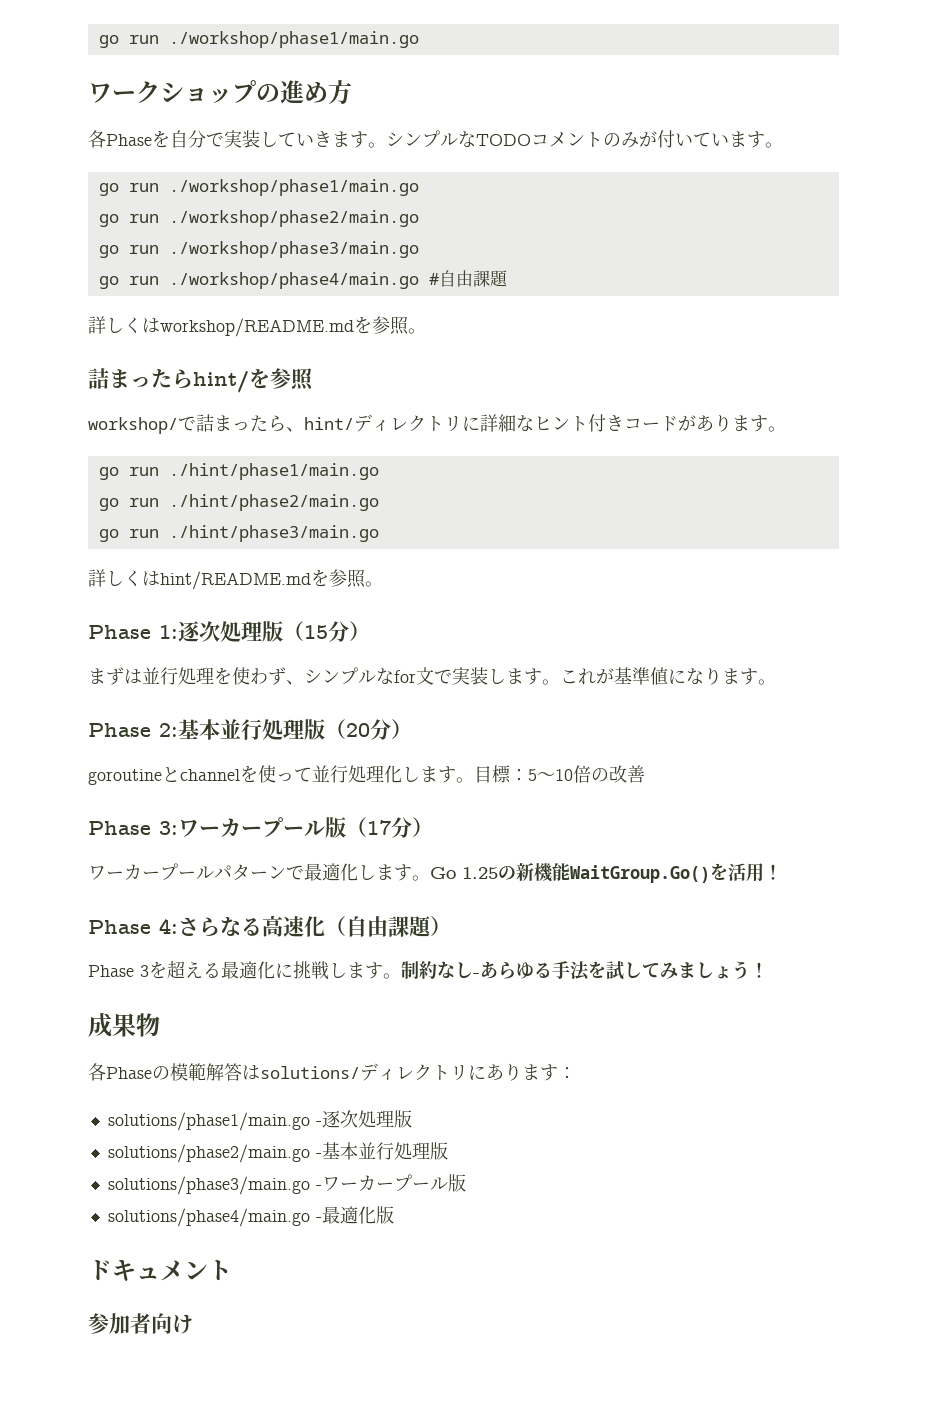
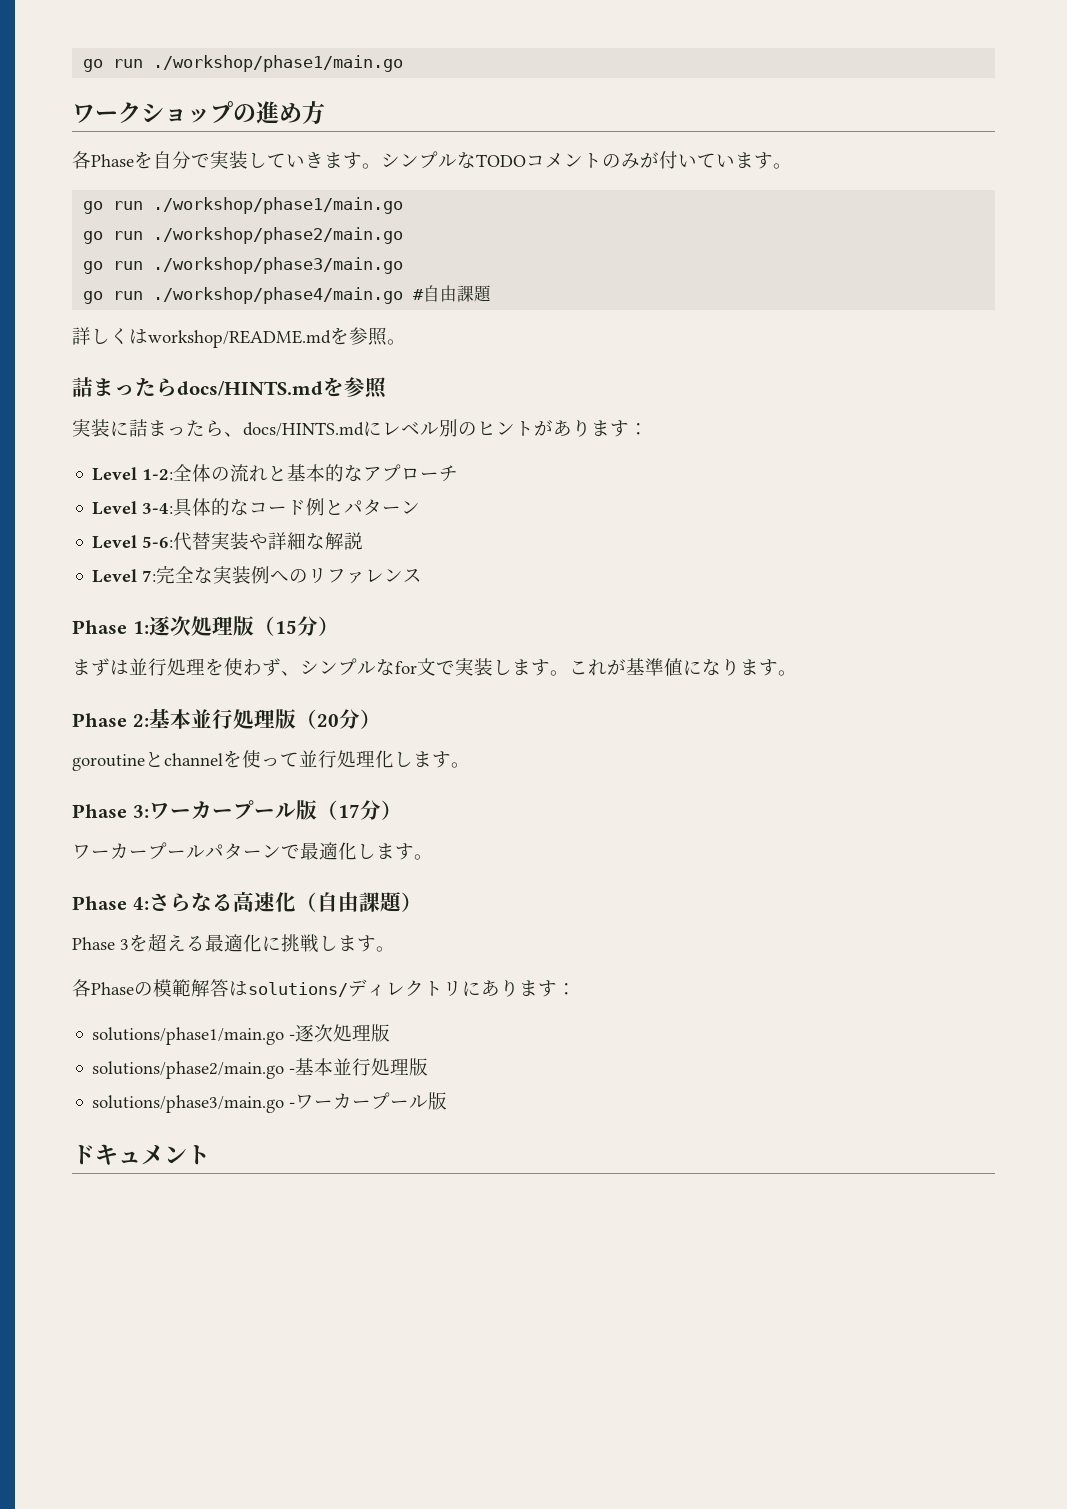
- 詰まったらhint/を参照
+ 詰まったらdocs/HINTS.mdを参照
- workshop/で詰まったら、hint/ディレクトリに詳細なヒント付きコードがあります。
- go run ./hint/phase1/main.go
- go run ./hint/phase2/main.go
- go run ./hint/phase3/main.go
- 詳しくはhint/README.mdを参照。
+ 実装に詰まったら、docs/HINTS.mdにレベル別のヒントがあります：
+ Level 1-2:全体の流れと基本的なアプローチ
+ Level 3-4:具体的なコード例とパターン
+ Level 5-6:代替実装や詳細な解説
+ Level 7:完全な実装例へのリファレンス
- 目標：5〜10倍の改善
- Go 1.25の新機能WaitGroup.Go()を活用！
- 制約なし-あらゆる手法を試してみましょう！
- 成果物
- solutions/phase4/main.go -最適化版
- 参加者向け

